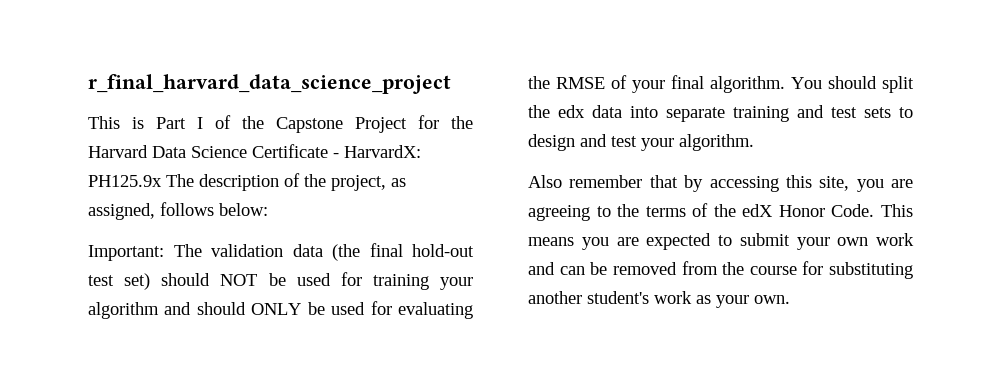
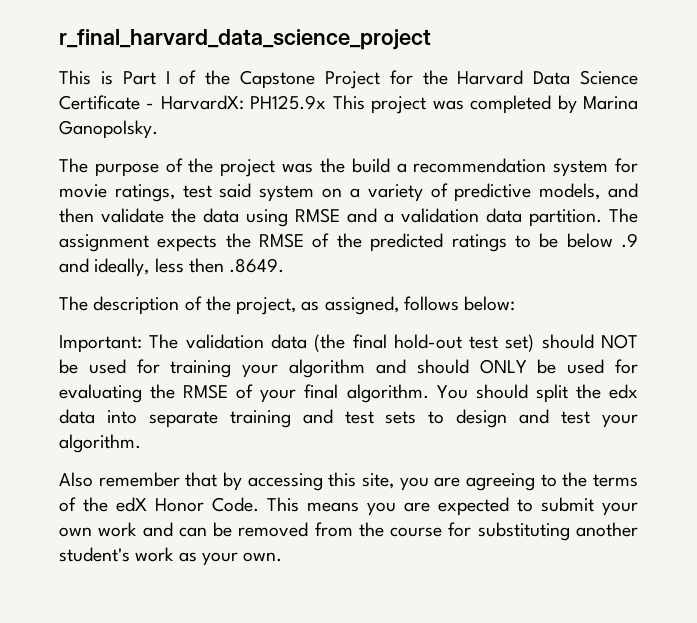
- This is Part I of the Capstone Project for the Harvard Data Science Certificate - HarvardX: PH125.9x The description of the project, as assigned, follows below:
+ This is Part I of the Capstone Project for the Harvard Data Science Certificate - HarvardX: PH125.9x This project was completed by Marina Ganopolsky.
+ The purpose of the project was the build a recommendation system for movie ratings, test said system on a variety of predictive models, and then validate the data using RMSE and a validation data partition. The assignment expects the RMSE of the predicted ratings to be below .9 and ideally, less then .8649.
+ The description of the project, as assigned, follows below:

